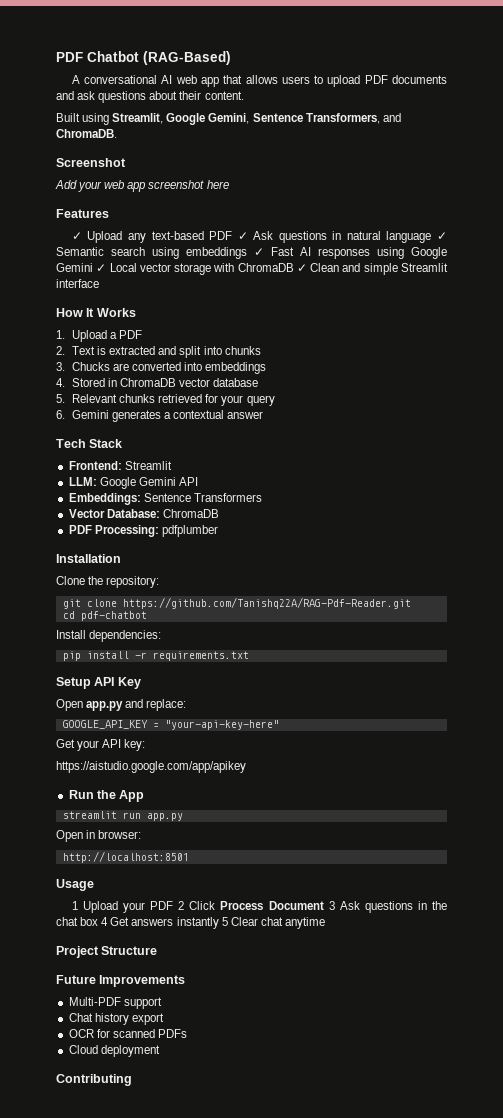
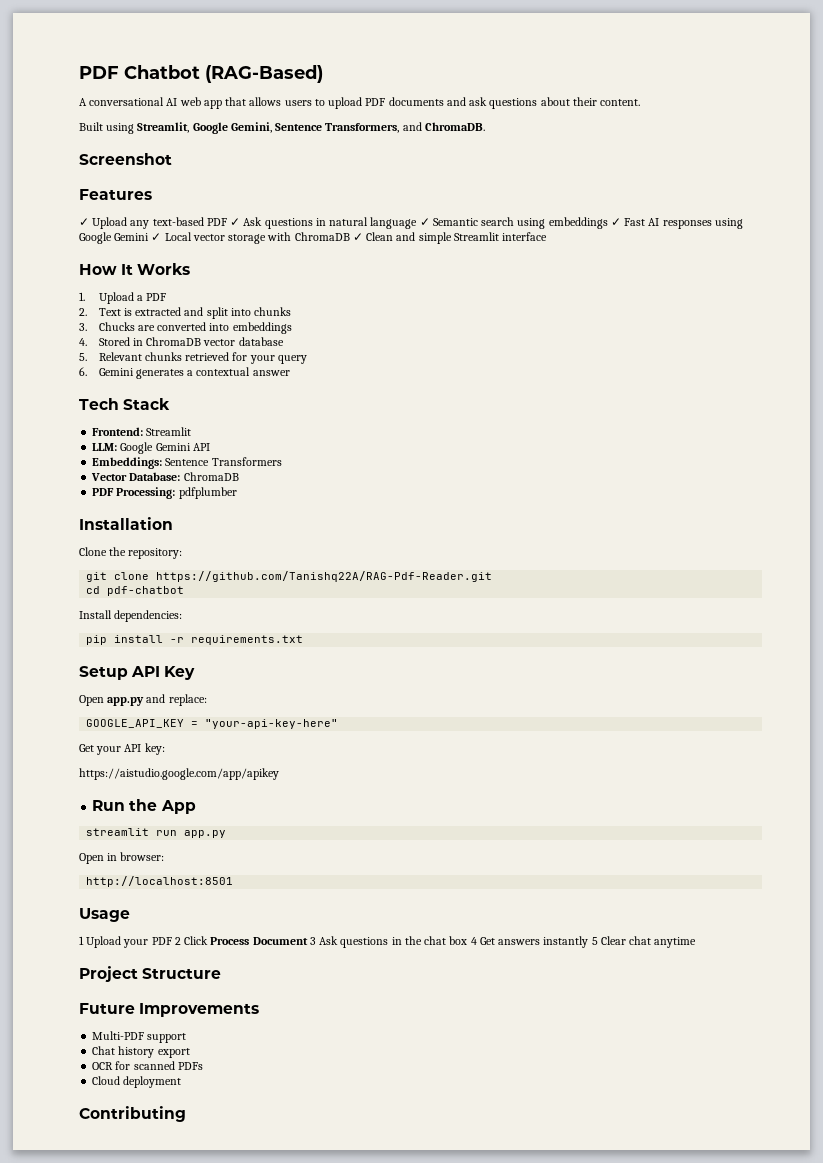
- Add your web app screenshot here

